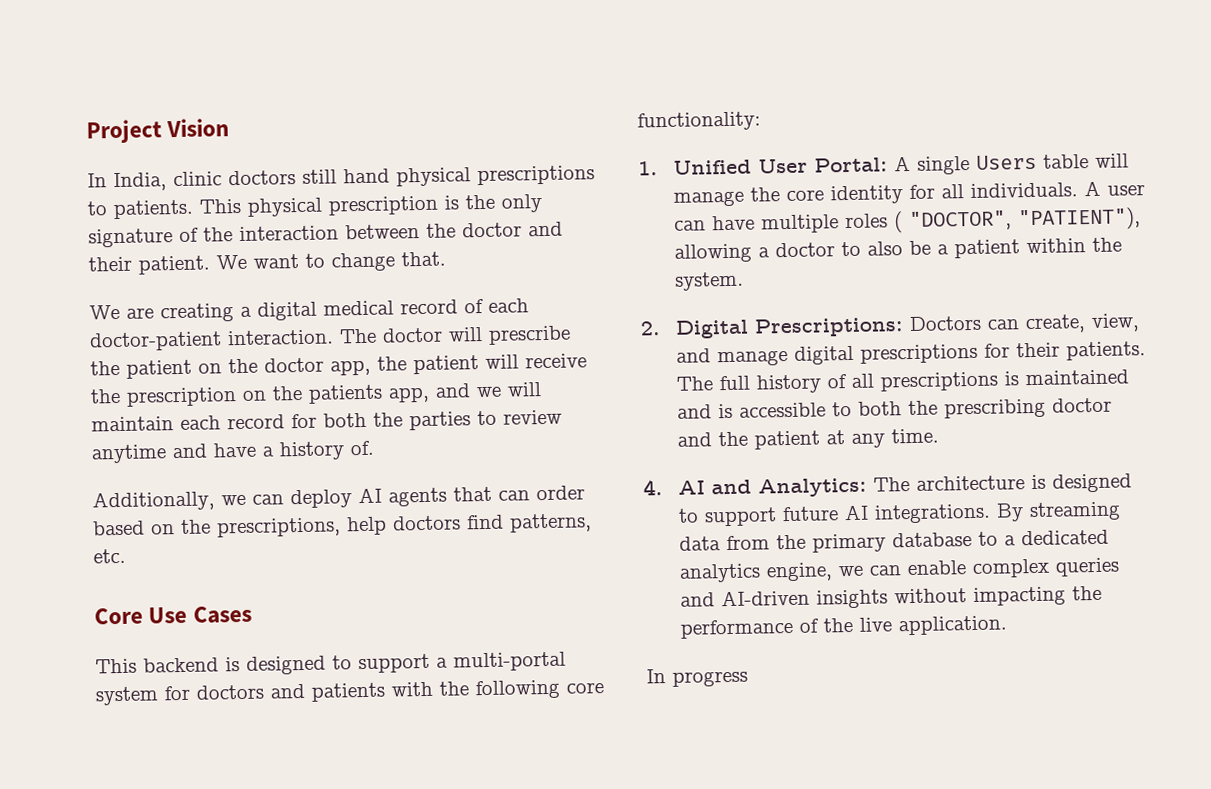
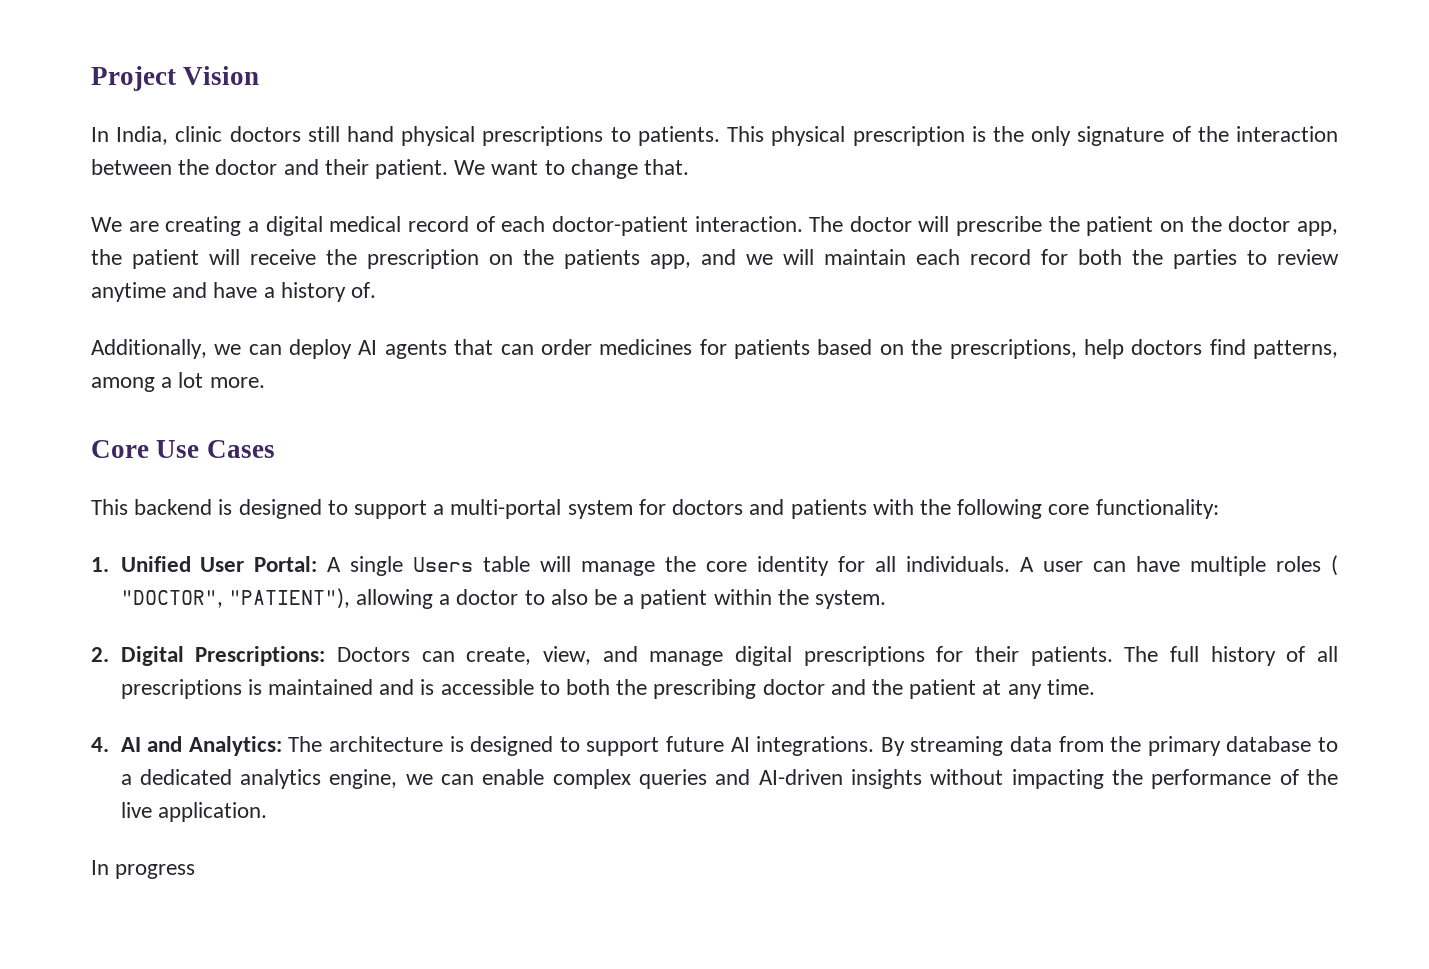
- Additionally, we can deploy AI agents that can order based on the prescriptions, help doctors find patterns, etc.
+ Additionally, we can deploy AI agents that can order medicines for patients based on the prescriptions, help doctors find patterns, among a lot more.

